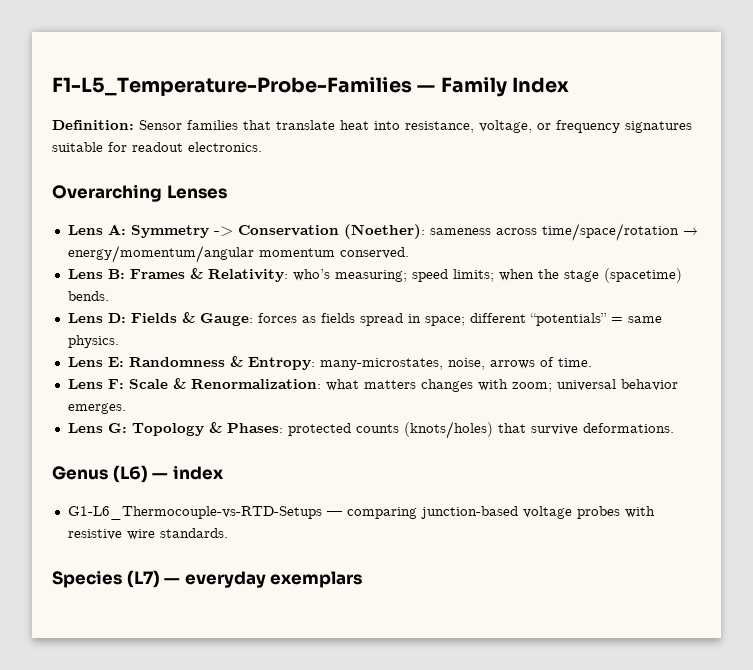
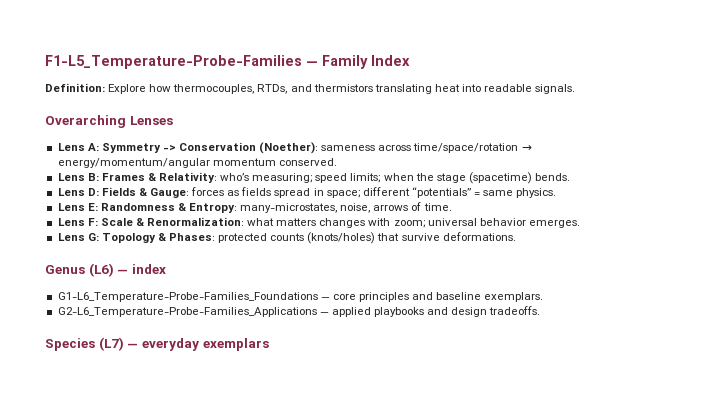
- Definition: Sensor families that translate heat into resistance, voltage, or frequency signatures suitable for readout electronics.
+ Definition: Explore how thermocouples, RTDs, and thermistors translating heat into readable signals.
- G1-L6_Thermocouple-vs-RTD-Setups — comparing junction-based voltage probes with resistive wire standards.
+ G1-L6_Temperature-Probe-Families_Foundations — core principles and baseline exemplars.
+ G2-L6_Temperature-Probe-Families_Applications — applied playbooks and design tradeoffs.

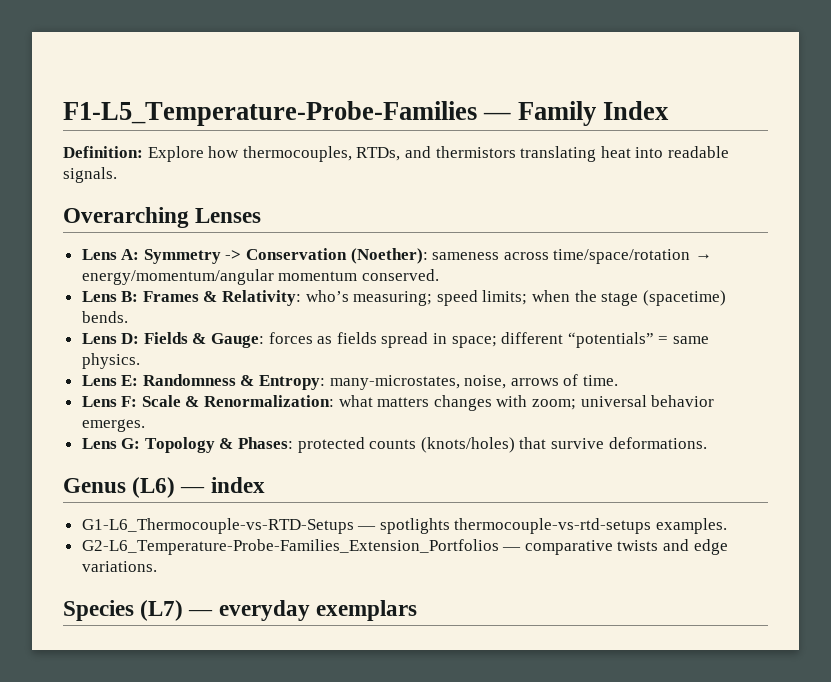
- G1-L6_Temperature-Probe-Families_Foundations — core principles and baseline exemplars.
- G2-L6_Temperature-Probe-Families_Applications — applied playbooks and design tradeoffs.
+ G1-L6_Thermocouple-vs-RTD-Setups — spotlights thermocouple-vs-rtd-setups examples.
+ G2-L6_Temperature-Probe-Families_Extension_Portfolios — comparative twists and edge variations.

